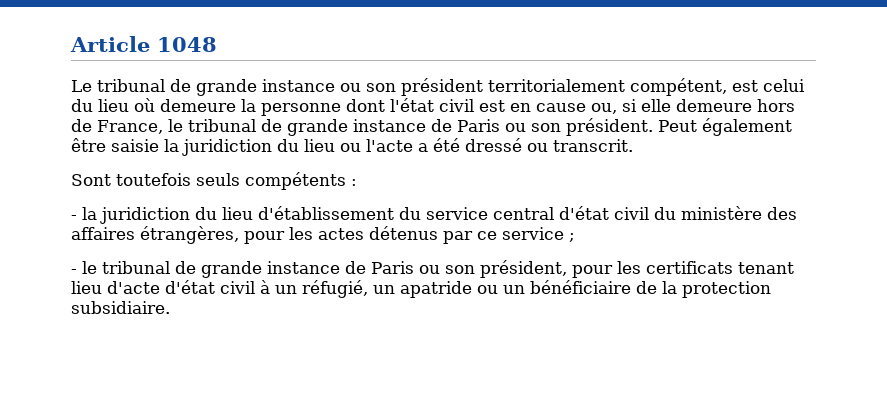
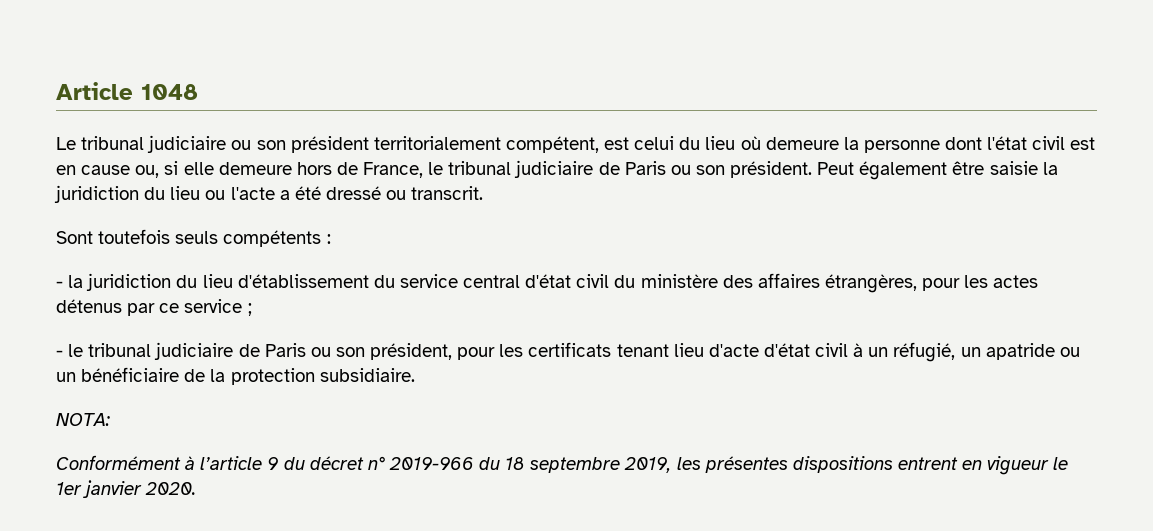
- Le tribunal de grande instance ou son président territorialement compétent, est celui du lieu où demeure la personne dont l'état civil est en cause ou, si elle demeure hors de France, le tribunal de grande instance de Paris ou son président.
+ Le tribunal judiciaire ou son président territorialement compétent, est celui du lieu où demeure la personne dont l'état civil est en cause ou, si elle demeure hors de France, le tribunal judiciaire de Paris ou son président.
- - le tribunal de grande instance de Paris ou son président, pour les certificats tenant lieu d'acte d'état civil à un réfugié, un apatride ou un bénéficiaire de la protection subsidiaire.
+ - le tribunal judiciaire de Paris ou son président, pour les certificats tenant lieu d'acte d'état civil à un réfugié, un apatride ou un bénéficiaire de la protection subsidiaire.
+ NOTA:
+ Conformément à l’article 9 du décret n° 2019-966 du 18 septembre 2019, les présentes dispositions entrent en vigueur le 1er janvier 2020.

